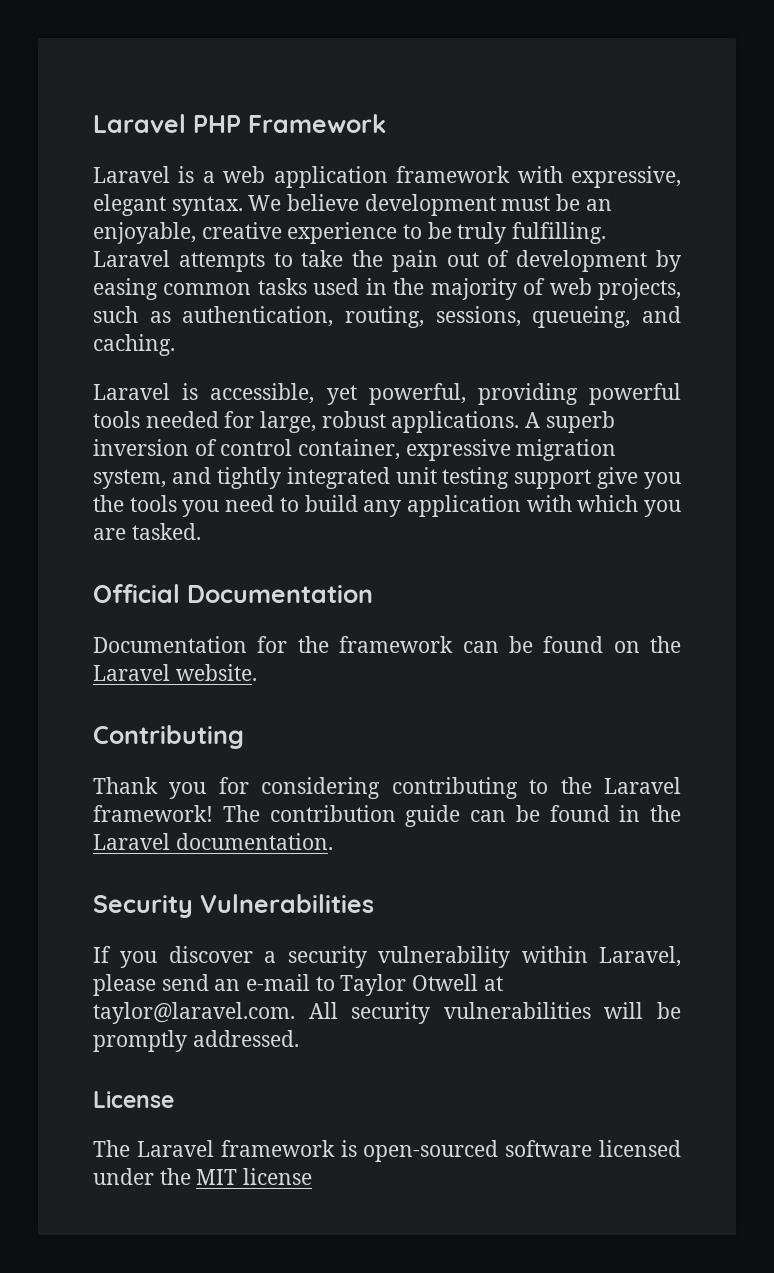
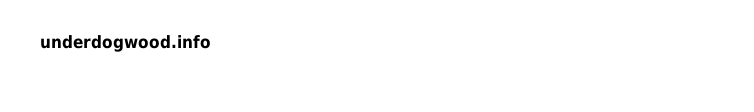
- Laravel PHP Framework
- Laravel is a web application framework with expressive, elegant syntax. We believe development must be an enjoyable, creative experience to be truly fulfilling. Laravel attempts to take the pain out of development by easing common tasks used in the majority of web projects, such as authentication, routing, sessions, queueing, and caching.
- Laravel is accessible, yet powerful, providing powerful tools needed for large, robust applications. A superb inversion of control container, expressive migration system, and tightly integrated unit testing support give you the tools you need to build any application with which you are tasked.
- Official Documentation
- Documentation for the framework can be found on the Laravel website.
- Contributing
- Thank you for considering contributing to the Laravel framework! The contribution guide can be found in the Laravel documentation.
- Security Vulnerabilities
- If you discover a security vulnerability within Laravel, please send an e-mail to Taylor Otwell at taylor@laravel.com. All security vulnerabilities will be promptly addressed.
- License
- The Laravel framework is open-sourced software licensed under the MIT license
+ underdogwood.info

